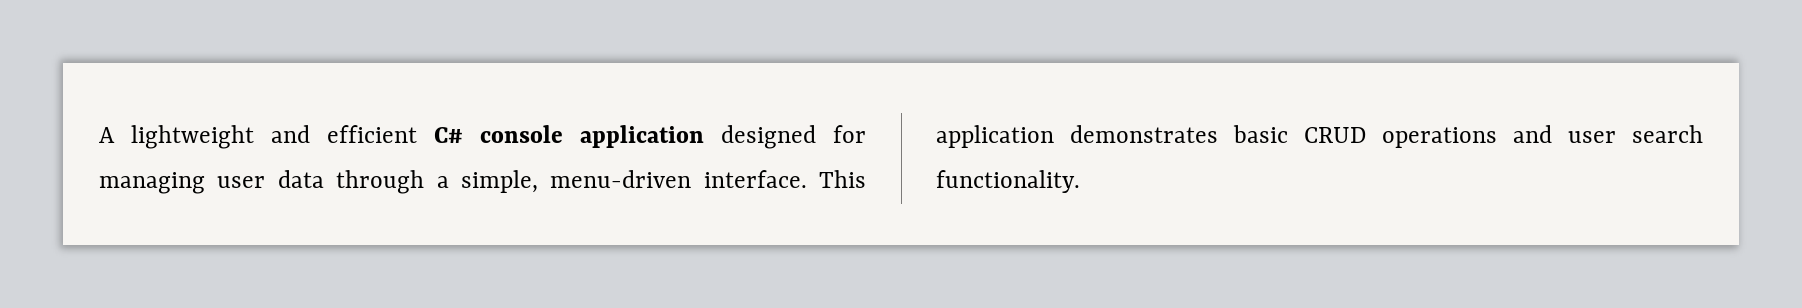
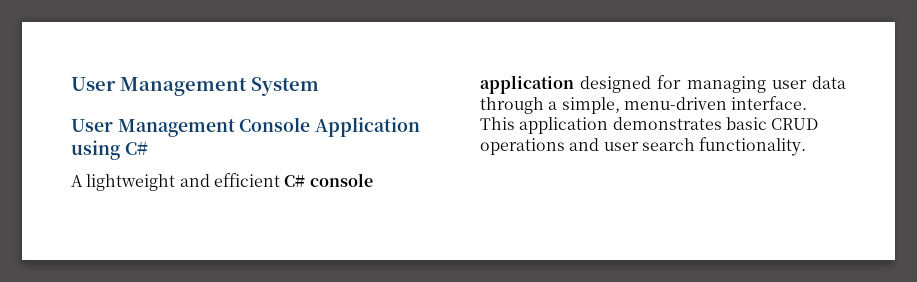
+ User Management System
+ User Management Console Application using C#

